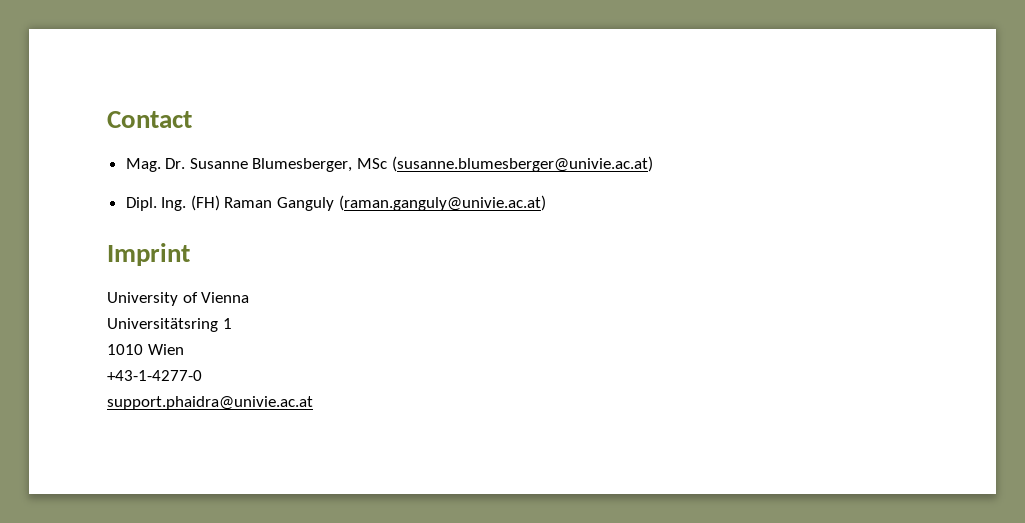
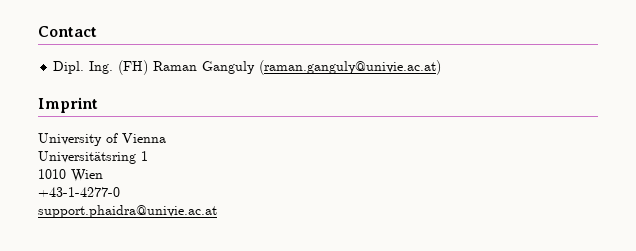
- Mag. Dr. Susanne Blumesberger, MSc (susanne.blumesberger@univie.ac.at)

